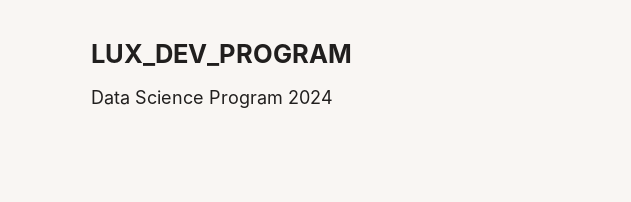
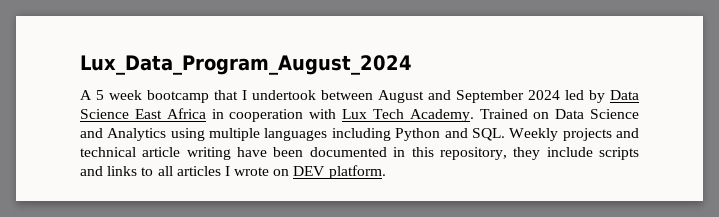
- LUX_DEV_PROGRAM
- Data Science Program 2024
+ Lux_Data_Program_August_2024
+ A 5 week bootcamp that I undertook between August and September 2024 led by Data Science East Africa in cooperation with Lux Tech Academy. Trained on Data Science and Analytics using multiple languages including Python and SQL. Weekly projects and technical article writing have been documented in this repository, they include scripts and links to all articles I wrote on DEV platform.

